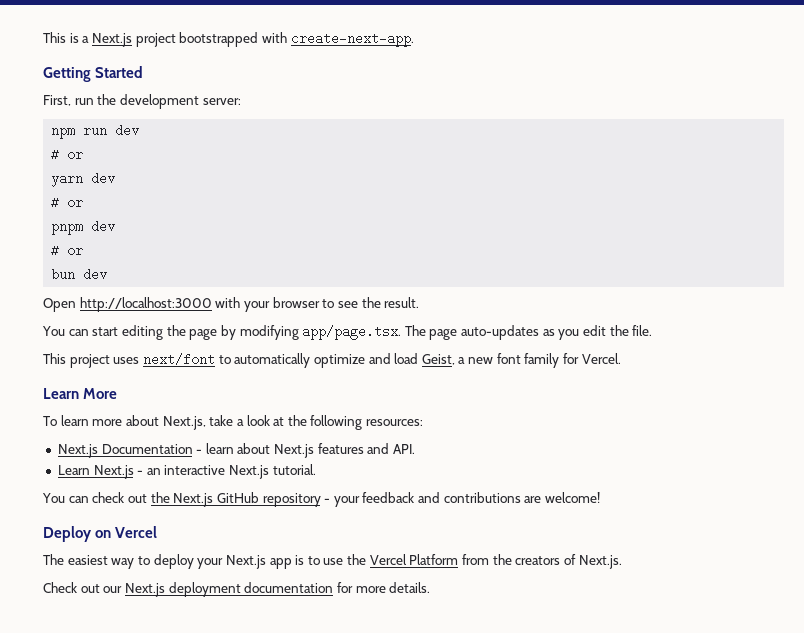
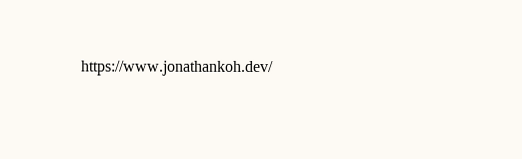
- This is a Next.js project bootstrapped with create-next-app.
- Getting Started
- First, run the development server:
- npm run dev
- # or
- yarn dev
- # or
- pnpm dev
- # or
- bun dev
- Open http://localhost:3000 with your browser to see the result.
- You can start editing the page by modifying app/page.tsx. The page auto-updates as you edit the file.
- This project uses next/font to automatically optimize and load Geist, a new font family for Vercel.
- Learn More
- To learn more about Next.js, take a look at the following resources:
- Next.js Documentation - learn about Next.js features and API.
- Learn Next.js - an interactive Next.js tutorial.
- You can check out the Next.js GitHub repository - your feedback and contributions are welcome!
- Deploy on Vercel
- The easiest way to deploy your Next.js app is to use the Vercel Platform from the creators of Next.js.
- Check out our Next.js deployment documentation for more details.
+ https://www.jonathankoh.dev/

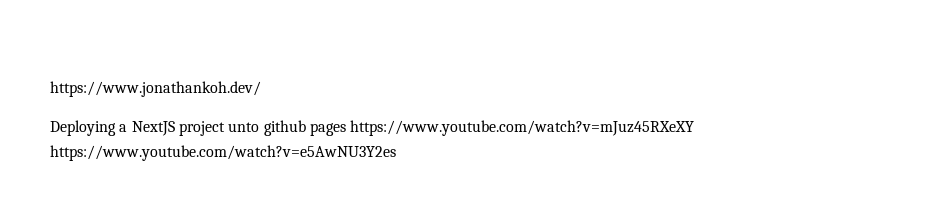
+ Deploying a NextJS project unto github pages https://www.youtube.com/watch?v=mJuz45RXeXY https://www.youtube.com/watch?v=e5AwNU3Y2es

